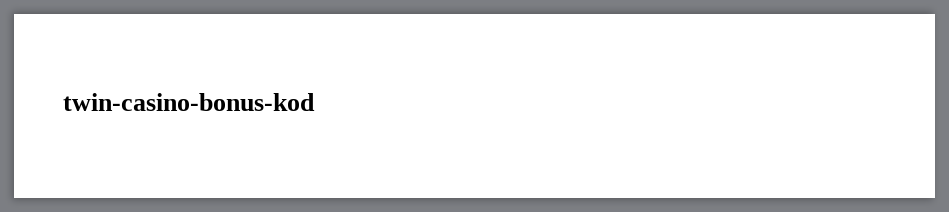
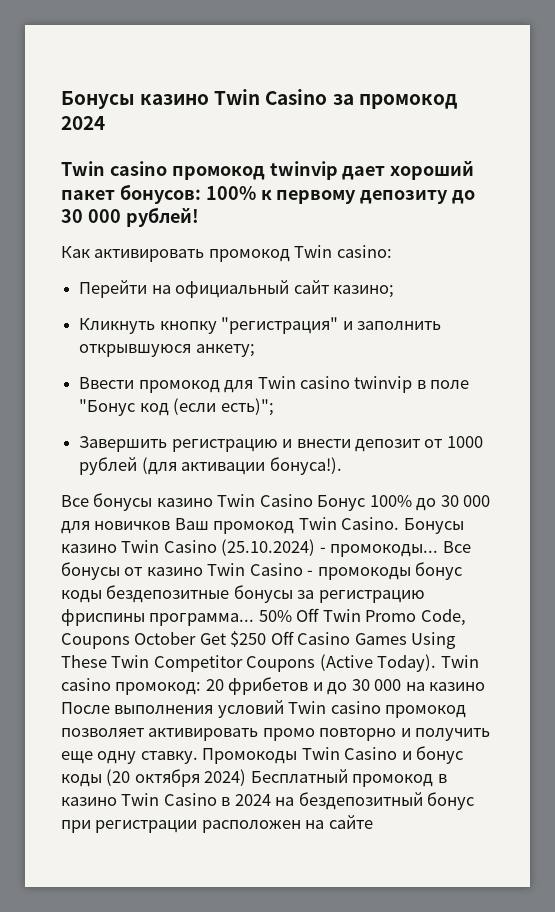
- twin-casino-bonus-kod
+ Бонусы казино Twin Casino за промокод 2024
+ Twin casino промокод twinvip дает хороший пакет бонусов: 100% к первому депозиту до 30 000 рублей!
+ Как активировать промокод Twin casino:
+ Перейти на официальный сайт казино;
+ Кликнуть кнопку "регистрация" и заполнить открывшуюся анкету;
+ Ввести промокод для Twin casino twinvip в поле "Бонус код (если есть)";
+ Завершить регистрацию и внести депозит от 1000 рублей (для активации бонуса!).
+ Все бонусы казино Twin Casino Бонус 100% до 30 000 для новичков Ваш промокод Twin Casino. Бонусы казино Twin Casino (25.10.2024) - промокоды... Все бонусы от казино Twin Casino - промокоды бонус коды бездепозитные бонусы за регистрацию фриспины программа... 50% Off Twin Promo Code, Coupons October Get $250 Off Casino Games Using These Twin Competitor Coupons (Active Today). Twin casino промокод: 20 фрибетов и до 30 000 на казино После выполнения условий Twin casino промокод позволяет активировать промо повторно и получить еще одну ставку. Промокоды Twin Casino и бонус коды (20 октября 2024) Бесплатный промокод в казино Twin Casino в 2024 на бездепозитный бонус при регистрации расположен на сайте

